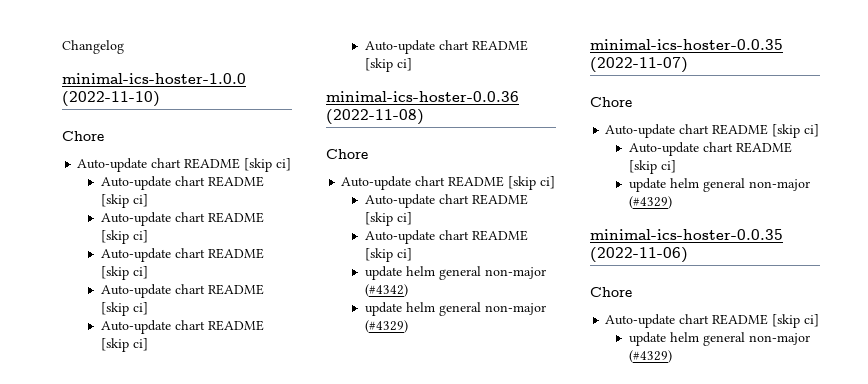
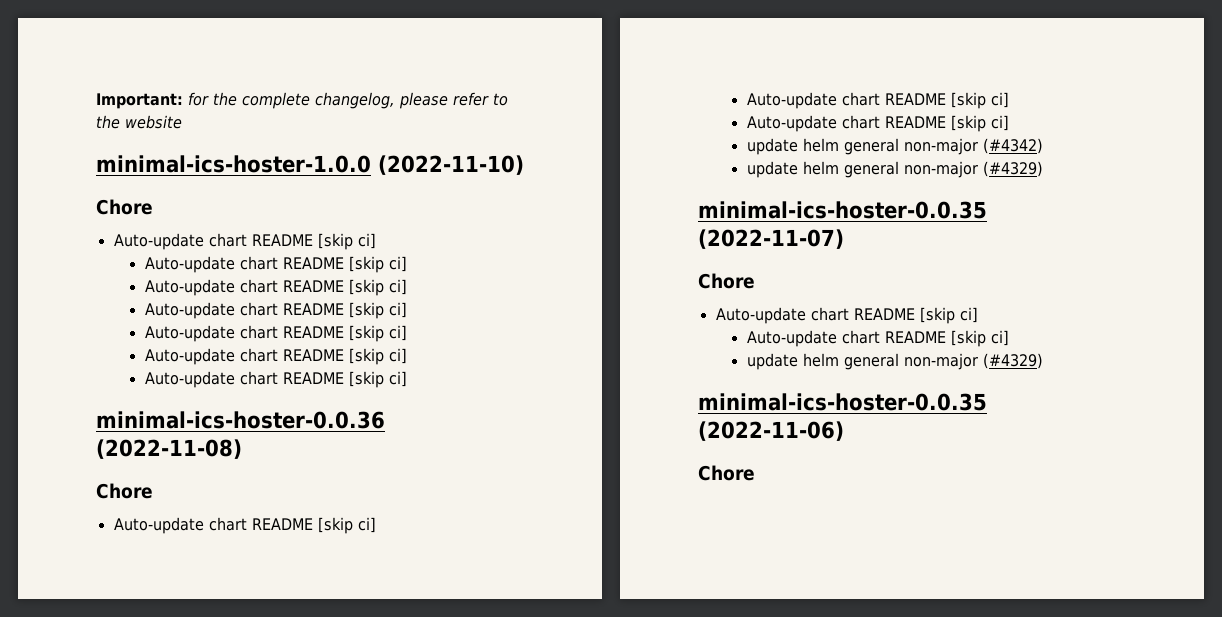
- Changelog
+ Important: for the complete changelog, please refer to the website
  minimal-ics-hoster-0.0.35 (2022-11-06)
  Chore
- Auto-update chart README [skip ci]
- update helm general non-major (#4329)

